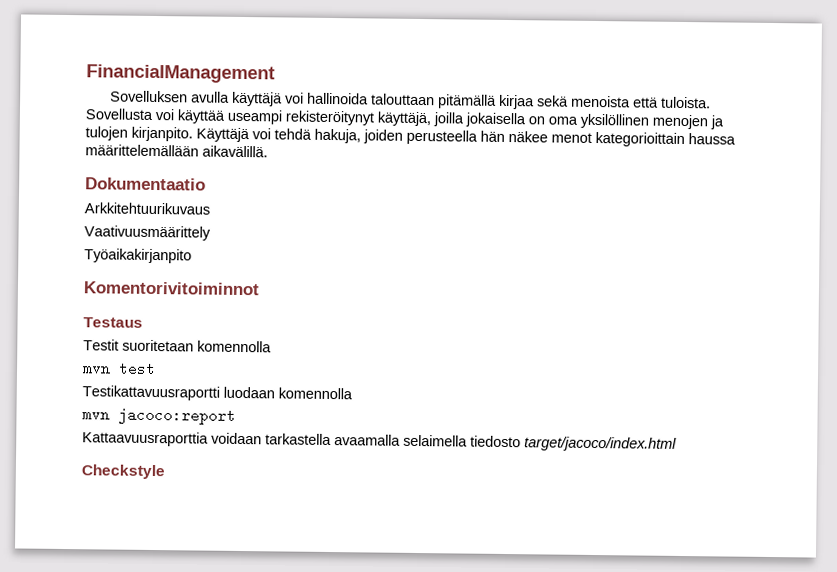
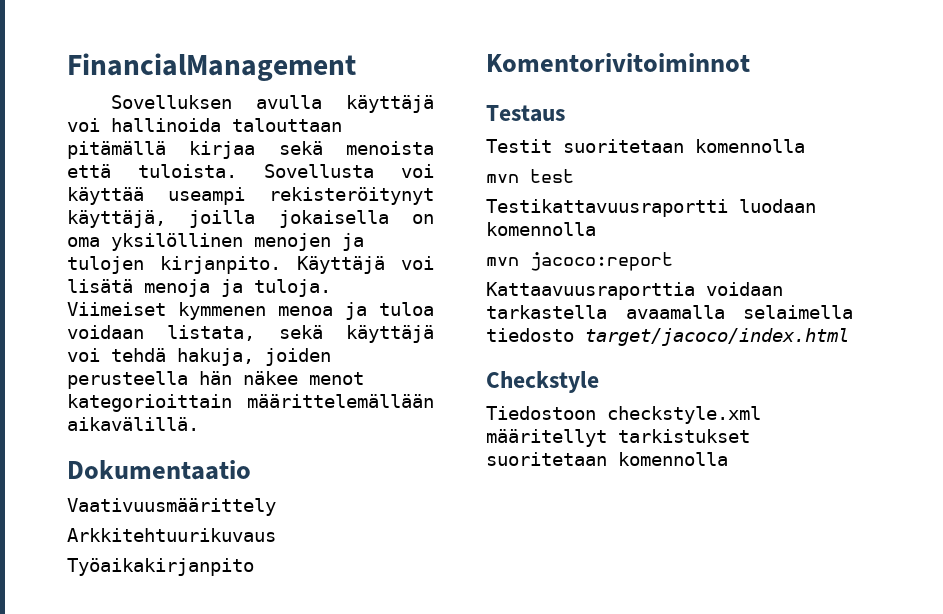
- Käyttäjä voi tehdä hakuja, joiden perusteella hän näkee menot kategorioittain haussa määrittelemällään aikavälillä.
+ Käyttäjä voi lisätä menoja ja tuloja. Viimeiset kymmenen menoa ja tuloa voidaan listata, sekä käyttäjä voi tehdä hakuja, joiden perusteella hän näkee menot kategorioittain määrittelemällään aikavälillä.
+ Vaativuusmäärittely
- Vaativuusmäärittely
+ Tiedostoon checkstyle.xml määritellyt tarkistukset suoritetaan komennolla

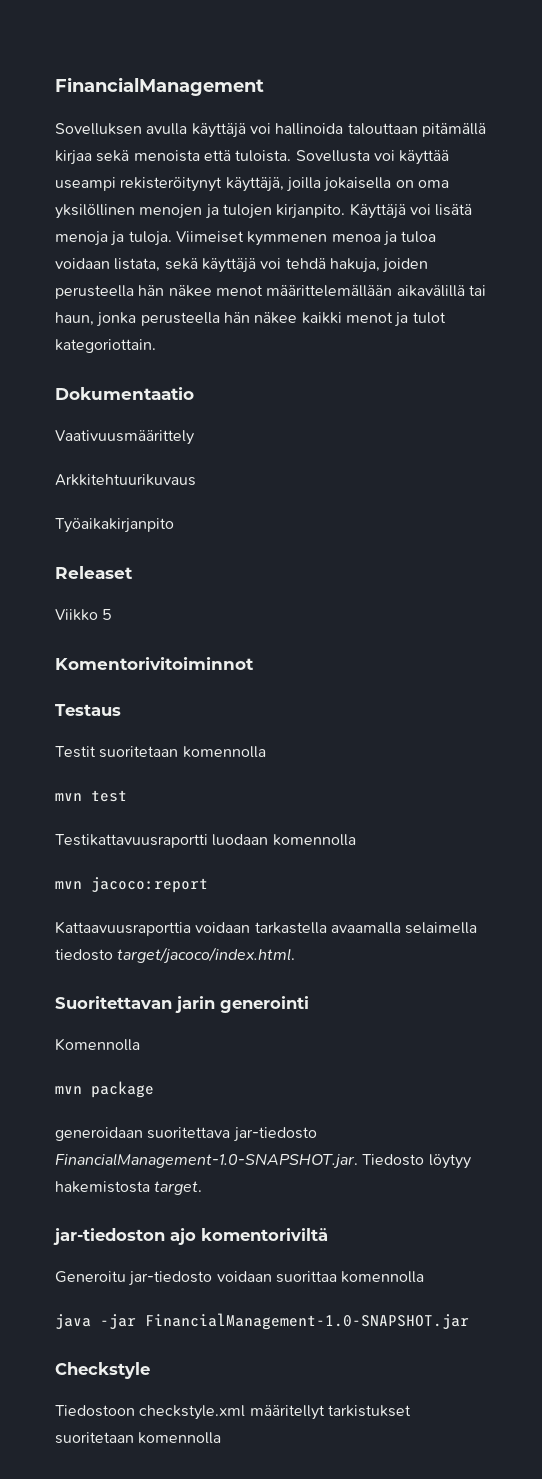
- Viimeiset kymmenen menoa ja tuloa voidaan listata, sekä käyttäjä voi tehdä hakuja, joiden perusteella hän näkee menot kategorioittain määrittelemällään aikavälillä.
+ Viimeiset kymmenen menoa ja tuloa voidaan listata, sekä käyttäjä voi tehdä hakuja, joiden perusteella hän näkee menot määrittelemällään aikavälillä tai haun, jonka perusteella hän näkee kaikki menot ja tulot kategoriottain.
+ Releaset
+ Viikko 5
- Kattaavuusraporttia voidaan tarkastella avaamalla selaimella tiedosto target/jacoco/index.html
+ Kattaavuusraporttia voidaan tarkastella avaamalla selaimella tiedosto target/jacoco/index.html.
+ Suoritettavan jarin generointi
+ Komennolla
+ mvn package
+ generoidaan suoritettava jar-tiedosto FinancialManagement-1.0-SNAPSHOT.jar. Tiedosto löytyy hakemistosta target.
+ jar-tiedoston ajo komentoriviltä
+ Generoitu jar-tiedosto voidaan suorittaa komennolla
+ java -jar FinancialManagement-1.0-SNAPSHOT.jar

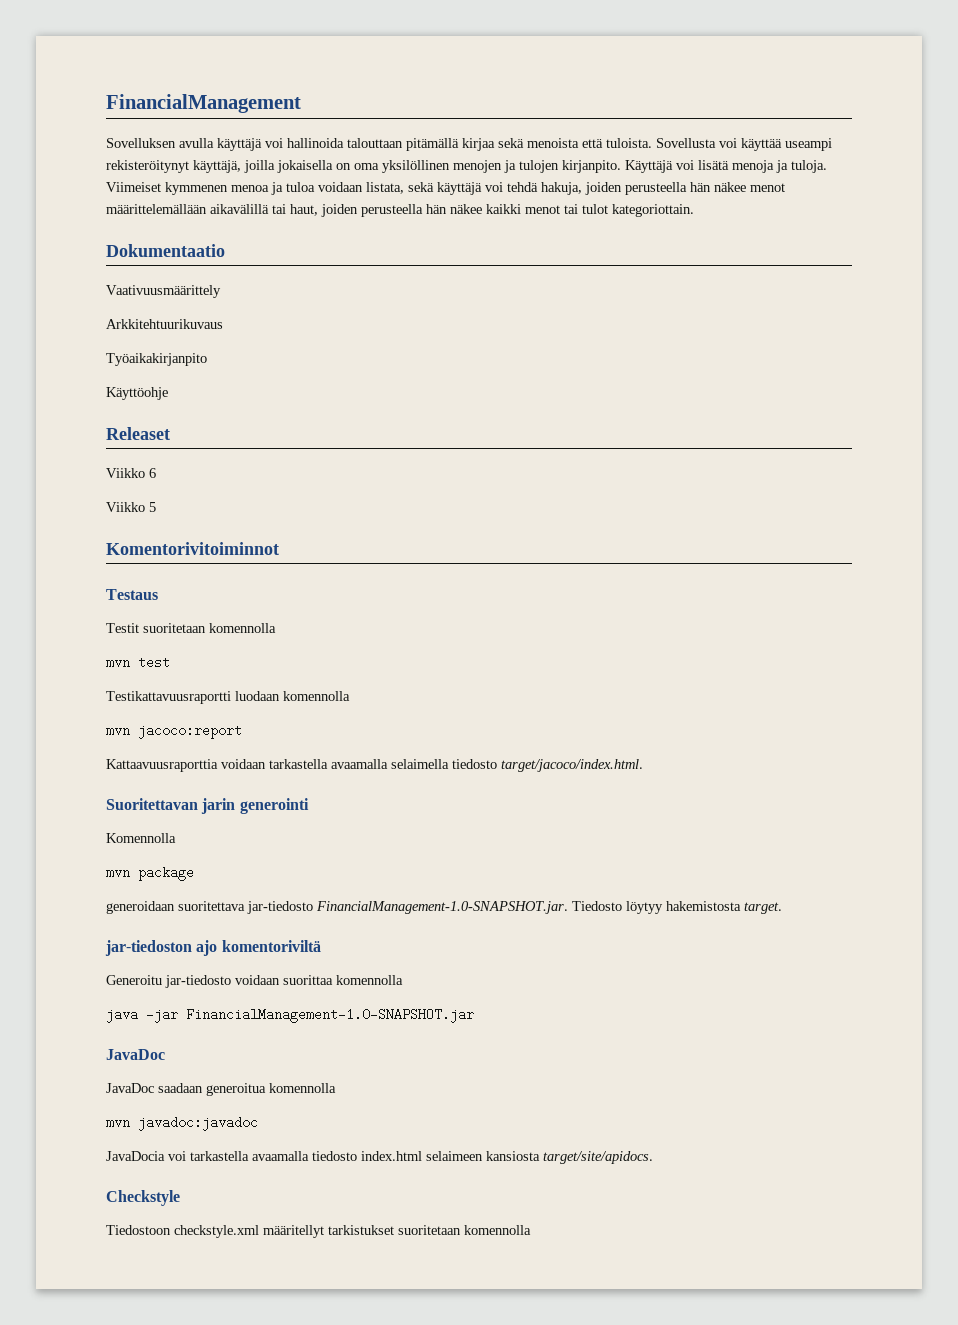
- Viimeiset kymmenen menoa ja tuloa voidaan listata, sekä käyttäjä voi tehdä hakuja, joiden perusteella hän näkee menot määrittelemällään aikavälillä tai haun, jonka perusteella hän näkee kaikki menot ja tulot kategoriottain.
+ Viimeiset kymmenen menoa ja tuloa voidaan listata, sekä käyttäjä voi tehdä hakuja, joiden perusteella hän näkee menot määrittelemällään aikavälillä tai haut, joiden perusteella hän näkee kaikki menot tai tulot kategoriottain.
+ Käyttöohje
+ Viikko 6
  java -jar FinancialManagement-1.0-SNAPSHOT.jar
+ JavaDoc
+ JavaDoc saadaan generoitua komennolla
+ mvn javadoc:javadoc
+ JavaDocia voi tarkastella avaamalla tiedosto index.html selaimeen kansiosta target/site/apidocs.

